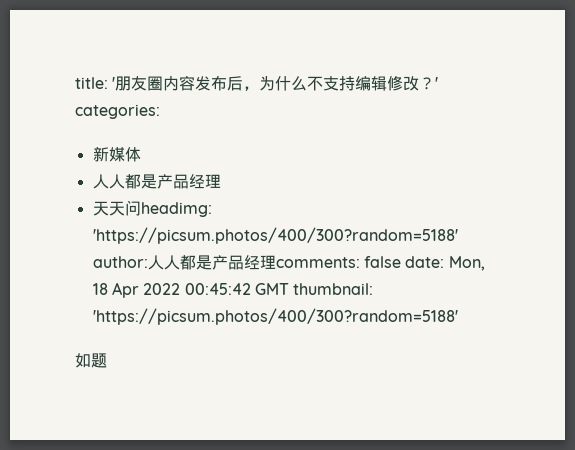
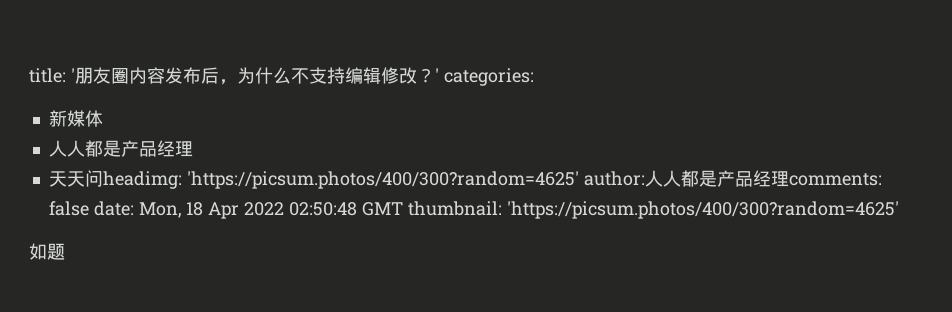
- 天天问headimg: 'https://picsum.photos/400/300?random=5188' author:人人都是产品经理comments: false date: Mon, 18 Apr 2022 00:45:42 GMT thumbnail: 'https://picsum.photos/400/300?random=5188'
+ 天天问headimg: 'https://picsum.photos/400/300?random=4625' author:人人都是产品经理comments: false date: Mon, 18 Apr 2022 02:50:48 GMT thumbnail: 'https://picsum.photos/400/300?random=4625'

